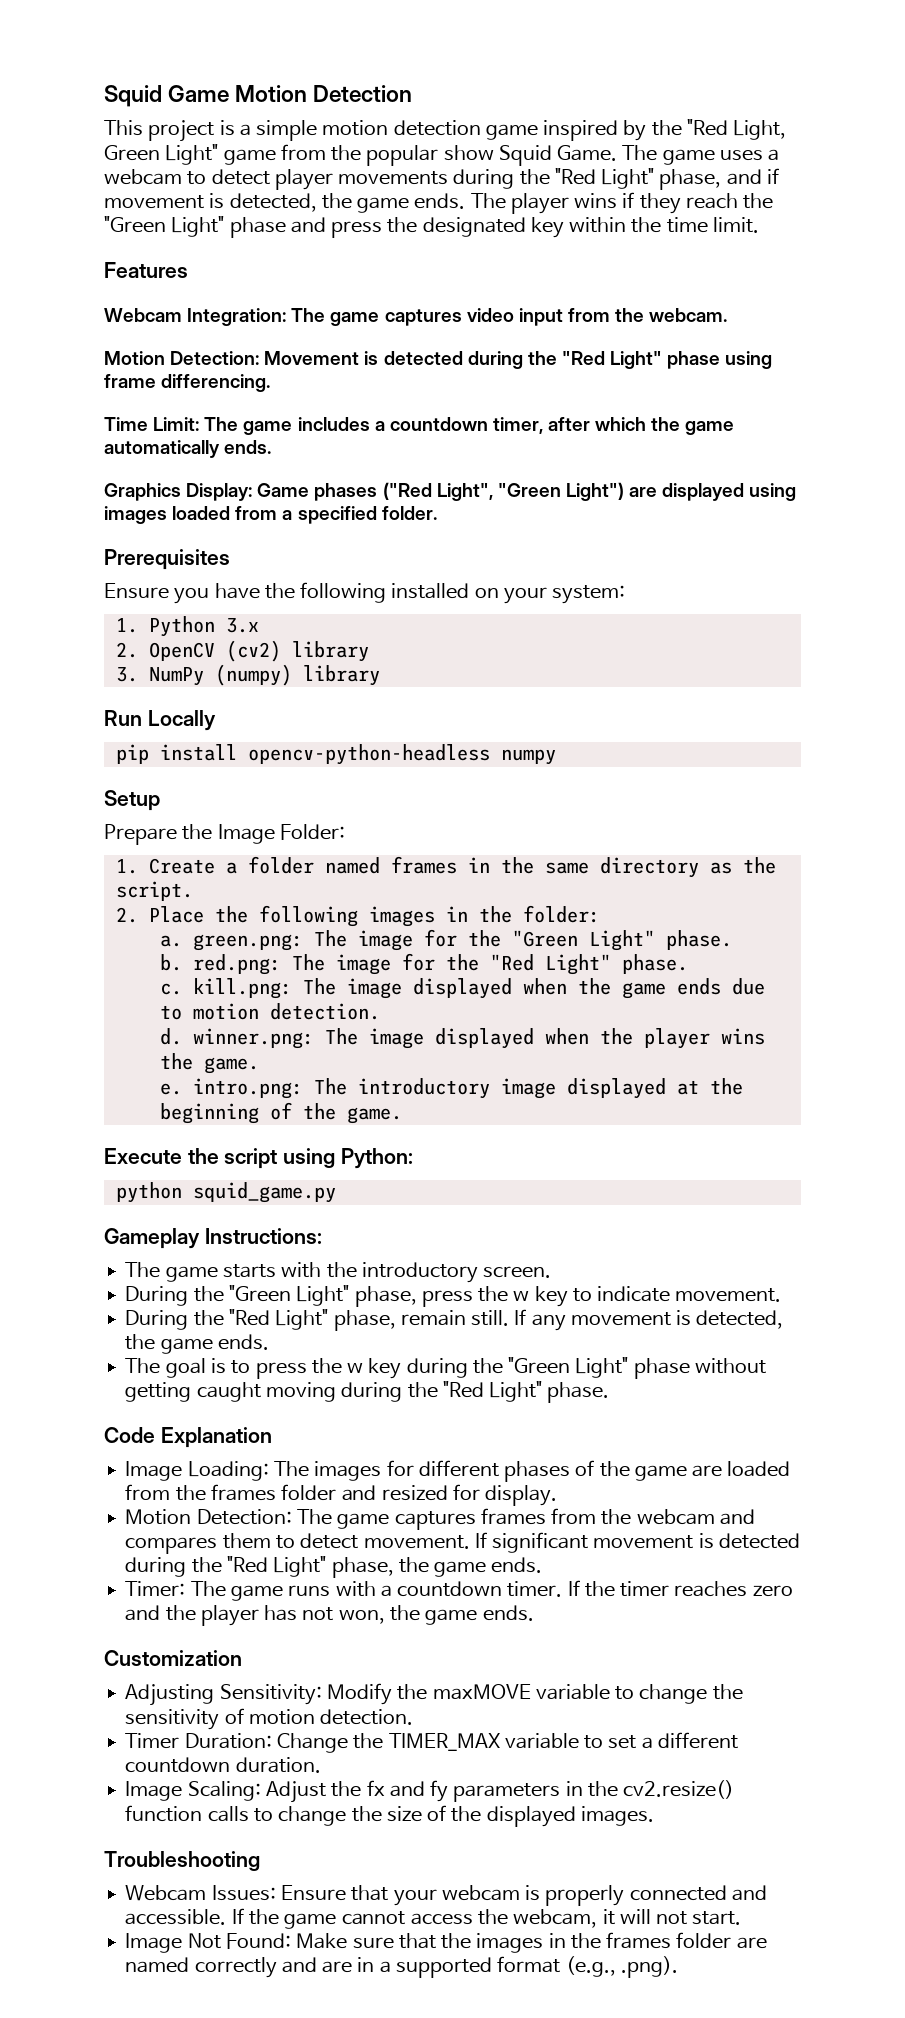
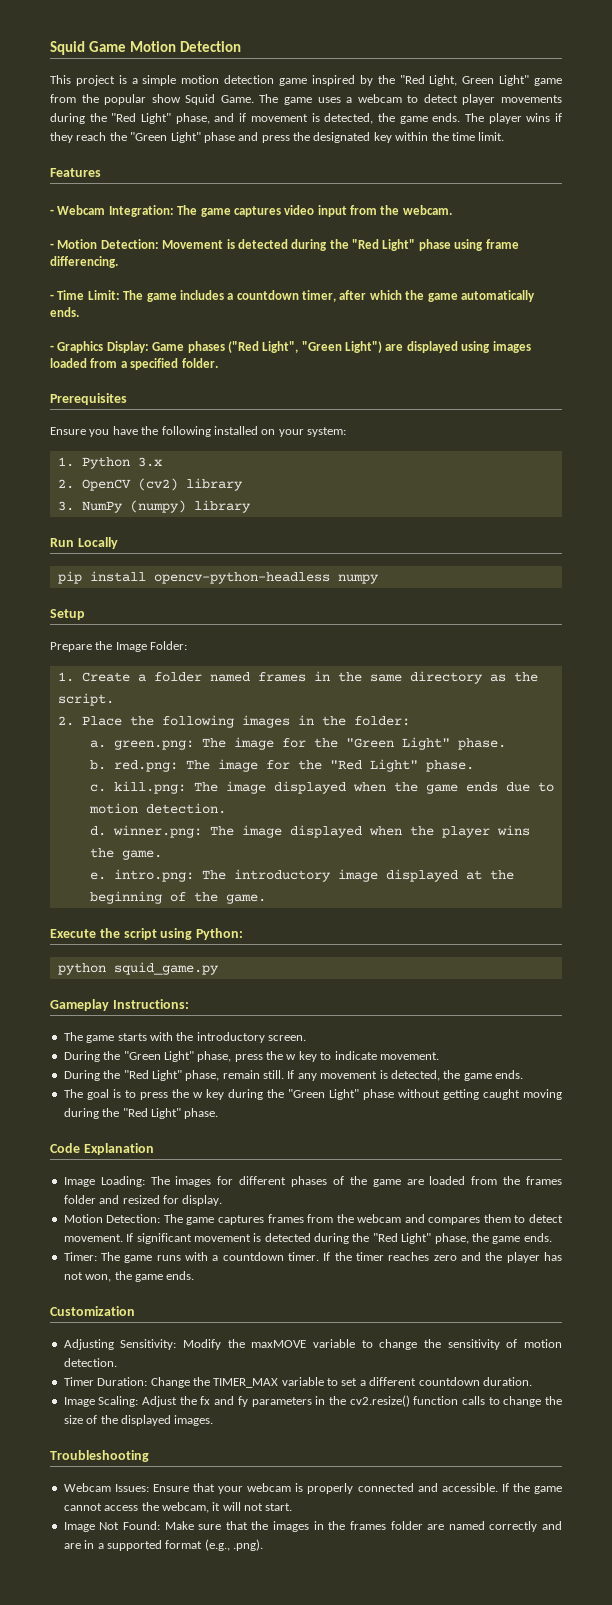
- Webcam Integration: The game captures video input from the webcam.
+ - Webcam Integration: The game captures video input from the webcam.
- Motion Detection: Movement is detected during the "Red Light" phase using frame differencing.
+ - Motion Detection: Movement is detected during the "Red Light" phase using frame differencing.
- Time Limit: The game includes a countdown timer, after which the game automatically ends.
+ - Time Limit: The game includes a countdown timer, after which the game automatically ends.
- Graphics Display: Game phases ("Red Light", "Green Light") are displayed using images loaded from a specified folder.
+ - Graphics Display: Game phases ("Red Light", "Green Light") are displayed using images loaded from a specified folder.

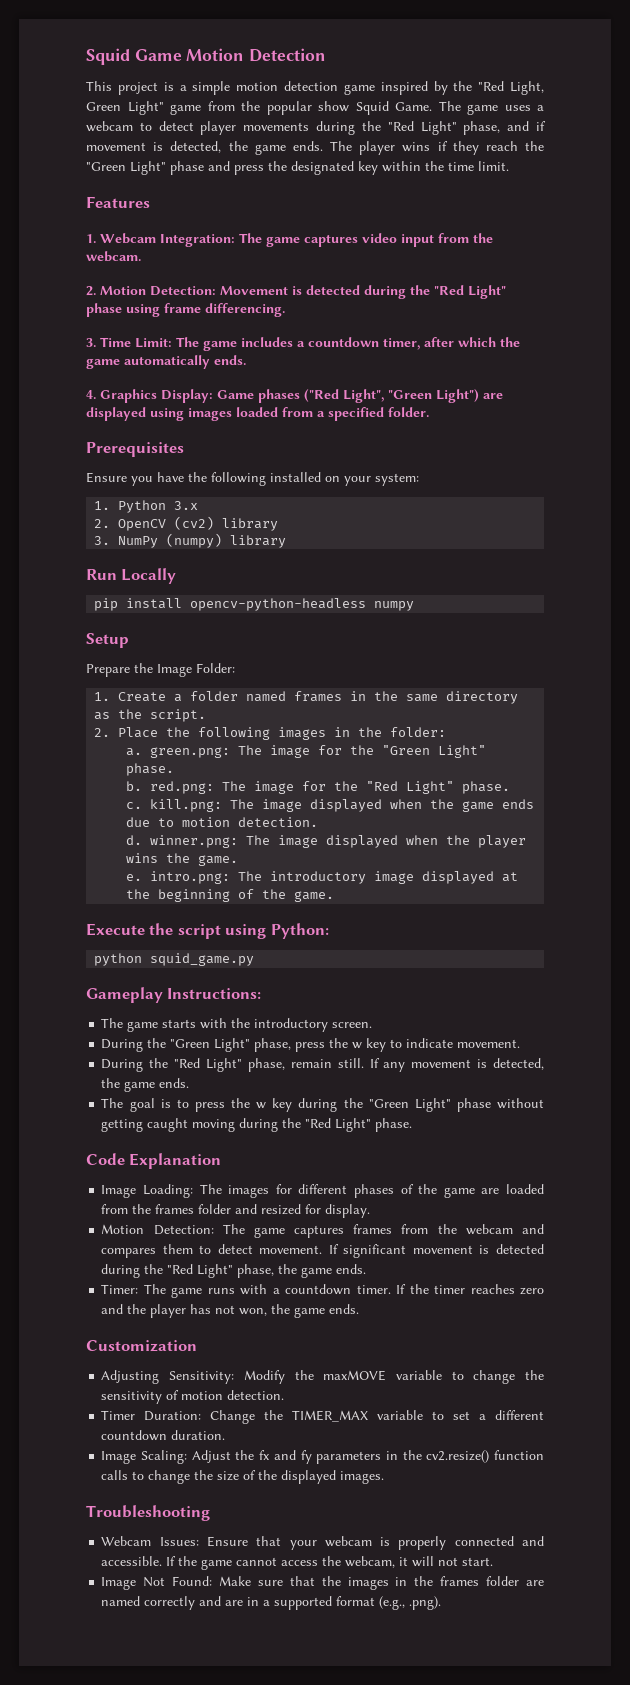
- - Webcam Integration: The game captures video input from the webcam.
+ 1. Webcam Integration: The game captures video input from the webcam.
- - Motion Detection: Movement is detected during the "Red Light" phase using frame differencing.
+ 2. Motion Detection: Movement is detected during the "Red Light" phase using frame differencing.
- - Time Limit: The game includes a countdown timer, after which the game automatically ends.
+ 3. Time Limit: The game includes a countdown timer, after which the game automatically ends.
- - Graphics Display: Game phases ("Red Light", "Green Light") are displayed using images loaded from a specified folder.
+ 4. Graphics Display: Game phases ("Red Light", "Green Light") are displayed using images loaded from a specified folder.

